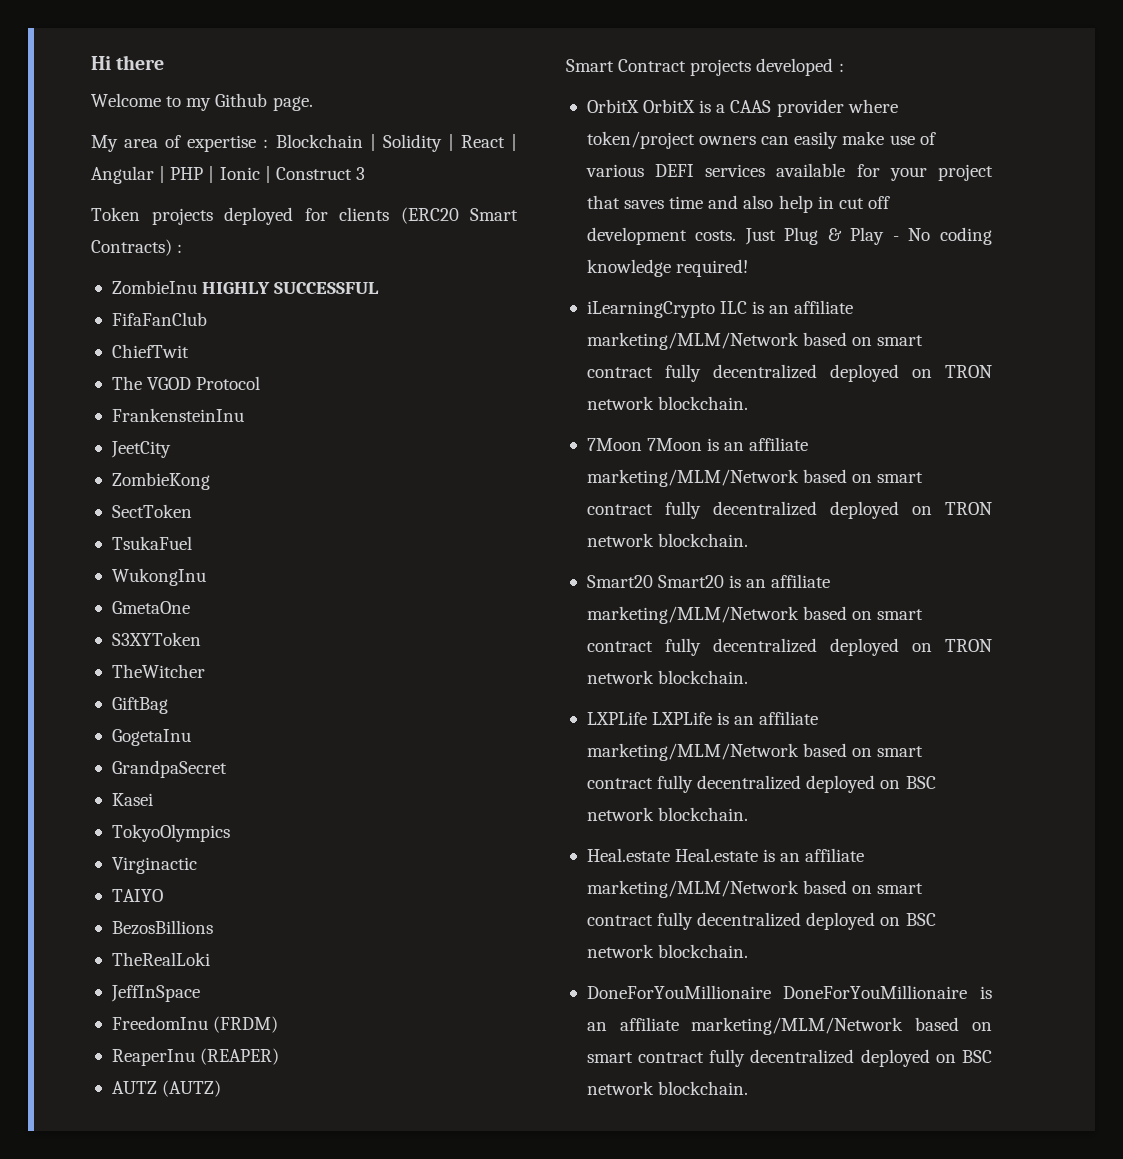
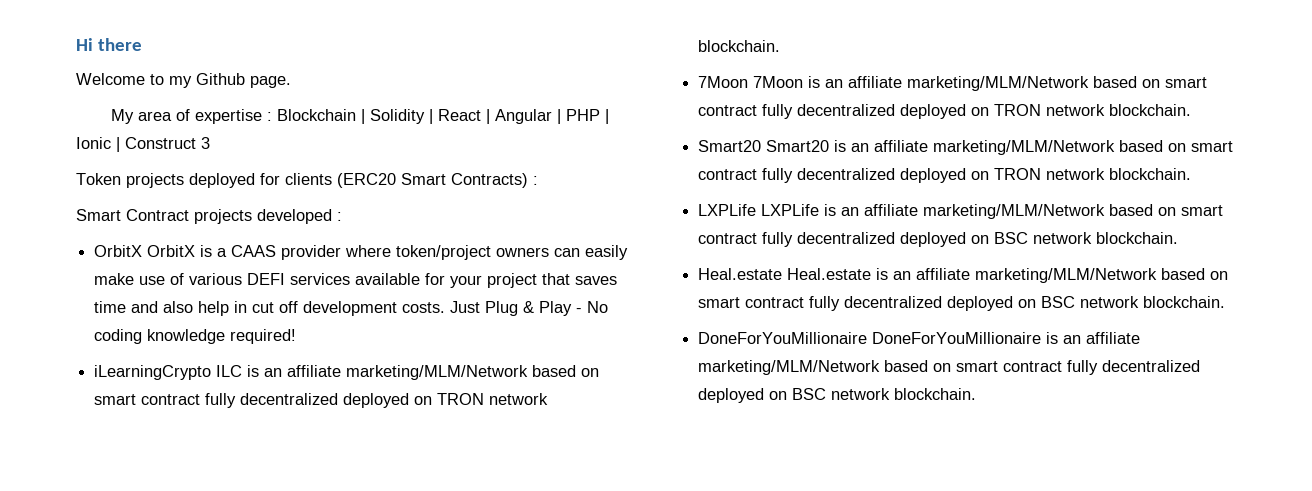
- ZombieInu HIGHLY SUCCESSFUL
- FifaFanClub
- ChiefTwit
- The VGOD Protocol
- FrankensteinInu
- JeetCity
- ZombieKong
- SectToken
- TsukaFuel
- WukongInu
- GmetaOne
- S3XYToken
- TheWitcher
- GiftBag
- GogetaInu
- GrandpaSecret
- Kasei
- TokyoOlympics
- Virginactic
- TAIYO
- BezosBillions
- TheRealLoki
- JeffInSpace
- FreedomInu (FRDM)
- ReaperInu (REAPER)
- AUTZ (AUTZ)

